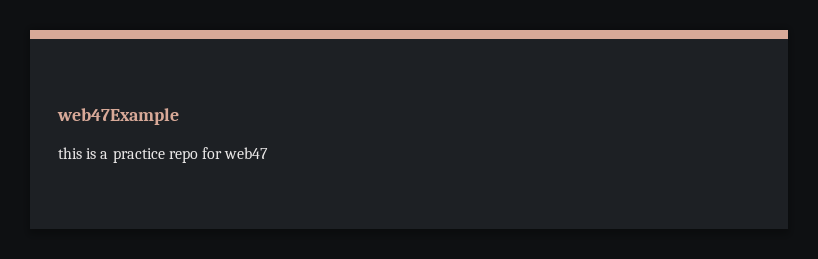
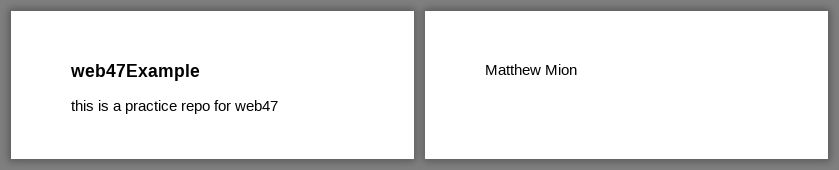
+ Matthew Mion

